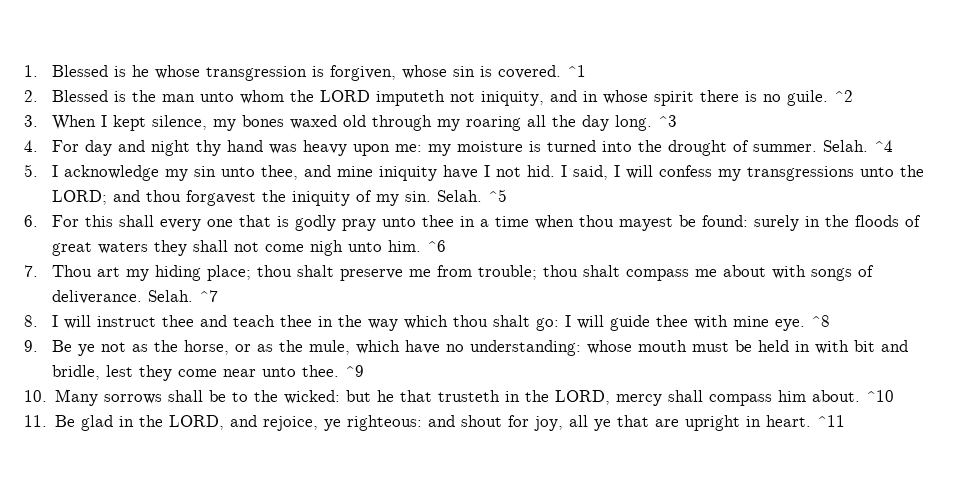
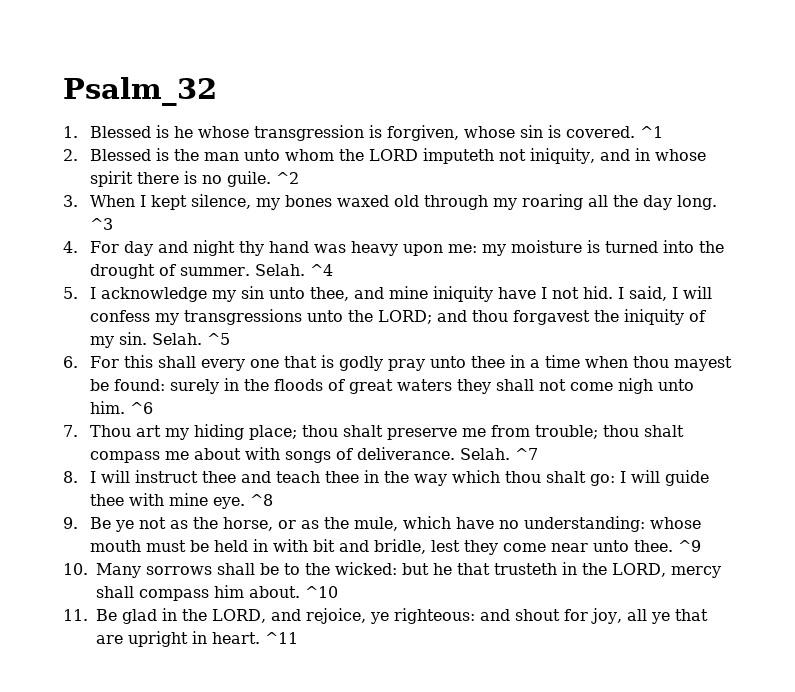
+ Psalm_32

